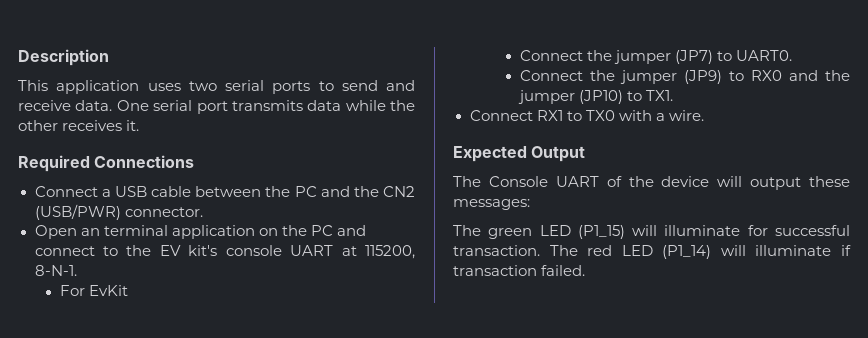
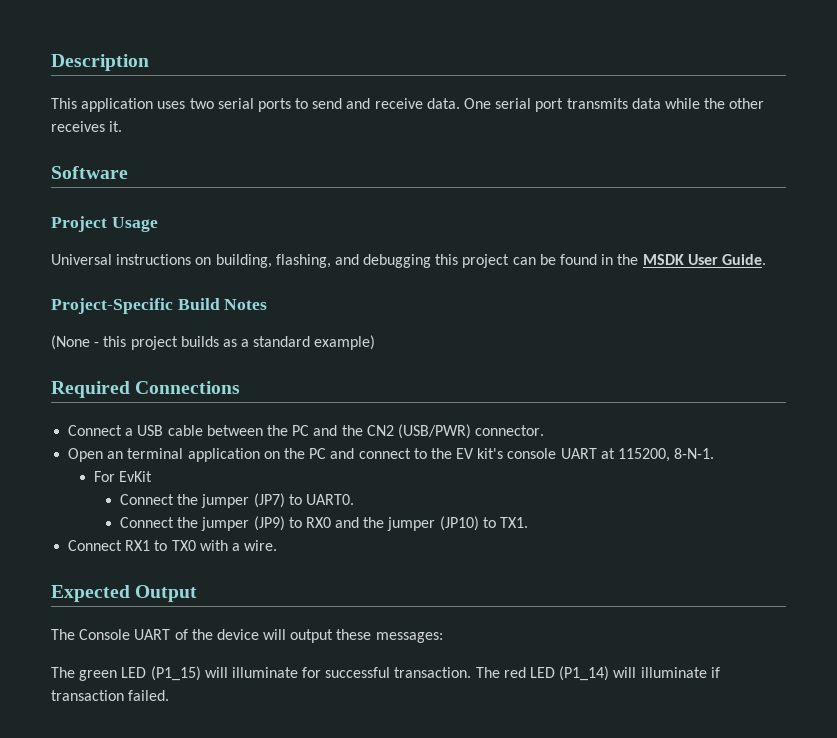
+ Software
+ Project Usage
+ Universal instructions on building, flashing, and debugging this project can be found in the MSDK User Guide.
+ Project-Specific Build Notes
+ (None - this project builds as a standard example)

